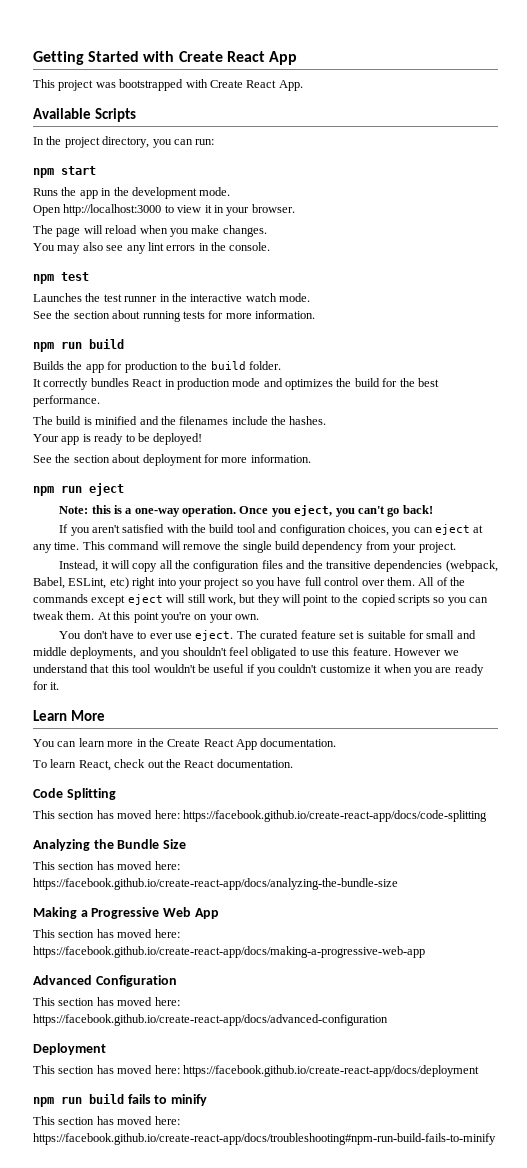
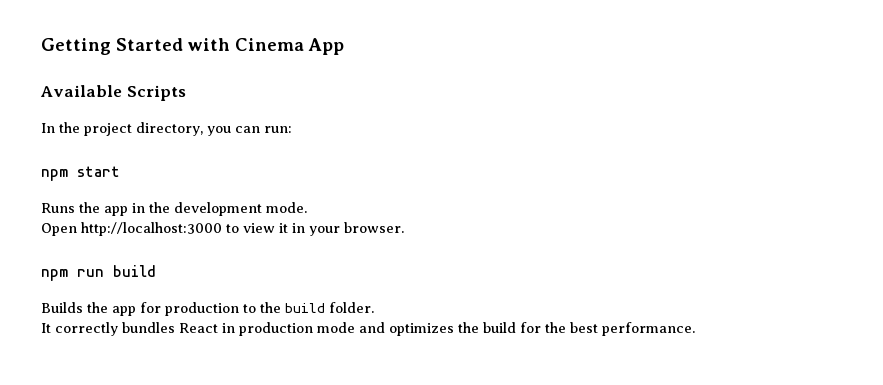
- Getting Started with Create React App
- This project was bootstrapped with Create React App.
+ Getting Started with Cinema App
- The page will reload when you make changes.
- You may also see any lint errors in the console.
- npm test
- Launches the test runner in the interactive watch mode.
- See the section about running tests for more information.
- The build is minified and the filenames include the hashes.
- Your app is ready to be deployed!
- See the section about deployment for more information.
- npm run eject
- Note: this is a one-way operation. Once you eject, you can't go back!
- If you aren't satisfied with the build tool and configuration choices, you can eject at any time. This command will remove the single build dependency from your project.
- Instead, it will copy all the configuration files and the transitive dependencies (webpack, Babel, ESLint, etc) right into your project so you have full control over them. All of the commands except eject will still work, but they will point to the copied scripts so you can tweak them. At this point you're on your own.
- You don't have to ever use eject. The curated feature set is suitable for small and middle deployments, and you shouldn't feel obligated to use this feature. However we understand that this tool wouldn't be useful if you couldn't customize it when you are ready for it.
- Learn More
- You can learn more in the Create React App documentation.
- To learn React, check out the React documentation.
- Code Splitting
- This section has moved here: https://facebook.github.io/create-react-app/docs/code-splitting
- Analyzing the Bundle Size
- This section has moved here: https://facebook.github.io/create-react-app/docs/analyzing-the-bundle-size
- Making a Progressive Web App
- This section has moved here: https://facebook.github.io/create-react-app/docs/making-a-progressive-web-app
- Advanced Configuration
- This section has moved here: https://facebook.github.io/create-react-app/docs/advanced-configuration
- Deployment
- This section has moved here: https://facebook.github.io/create-react-app/docs/deployment
- npm run build fails to minify
- This section has moved here: https://facebook.github.io/create-react-app/docs/troubleshooting#npm-run-build-fails-to-minify

